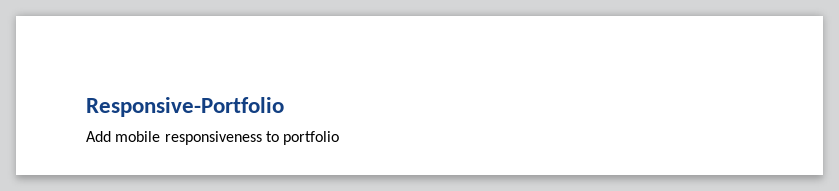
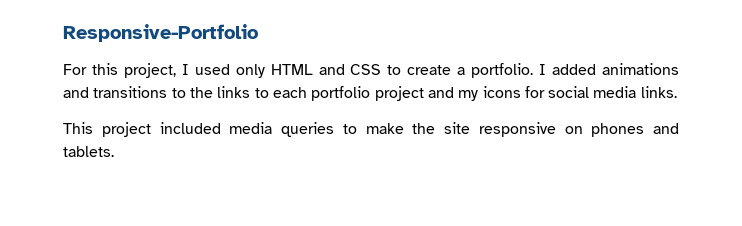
- Add mobile responsiveness to portfolio
+ For this project, I used only HTML and CSS to create a portfolio. I added animations and transitions to the links to each portfolio project and my icons for social media links.
+ This project included media queries to make the site responsive on phones and tablets.

